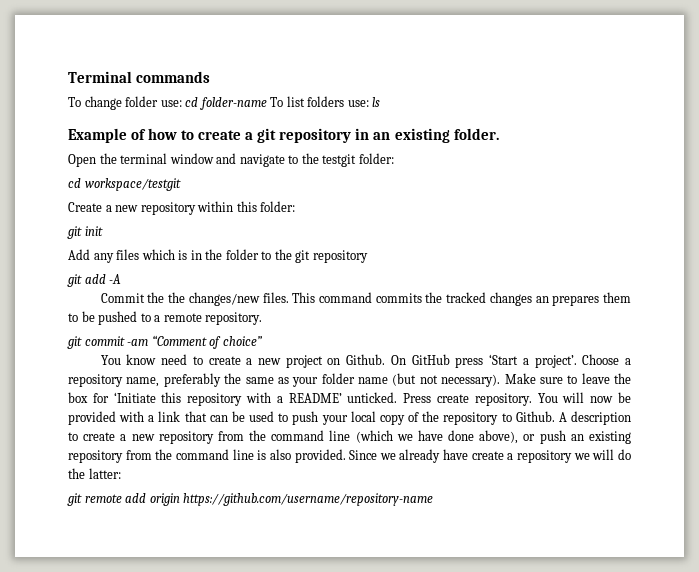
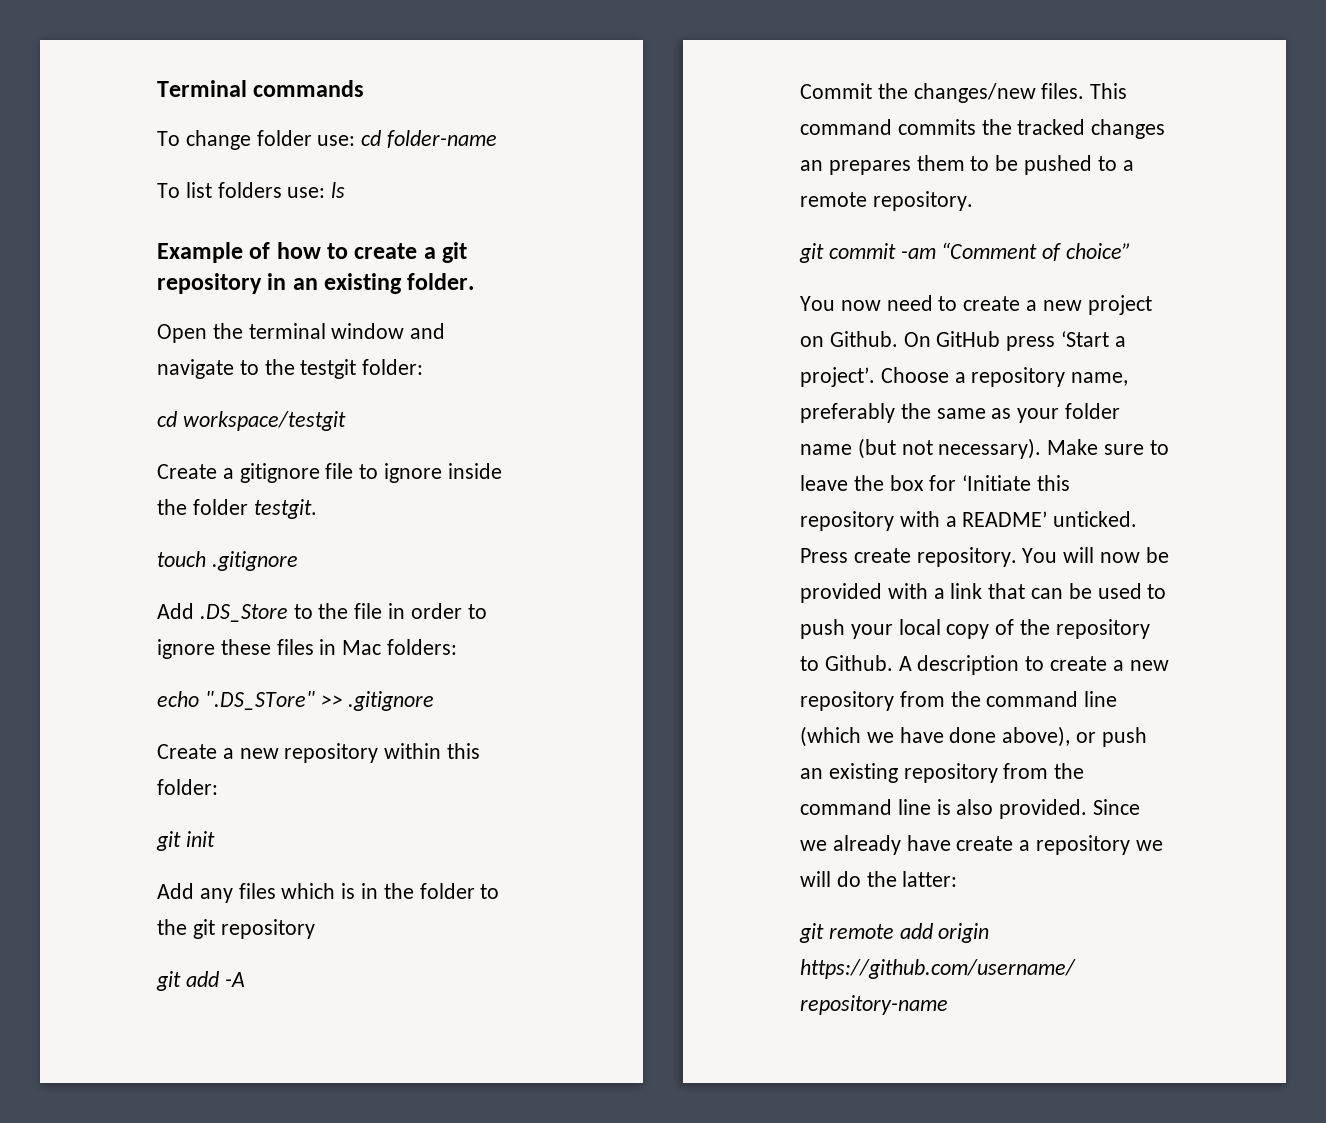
- To change folder use: cd folder-name To list folders use: ls
+ To change folder use: cd folder-name
+ To list folders use: ls
+ Create a gitignore file to ignore inside the folder testgit.
+ touch .gitignore
+ Add .DS_Store to the file in order to ignore these files in Mac folders:
+ echo ".DS_STore" >> .gitignore
- Commit the the changes/new files.
+ Commit the changes/new files.
- You know need to create a new project on Github.
+ You now need to create a new project on Github.

